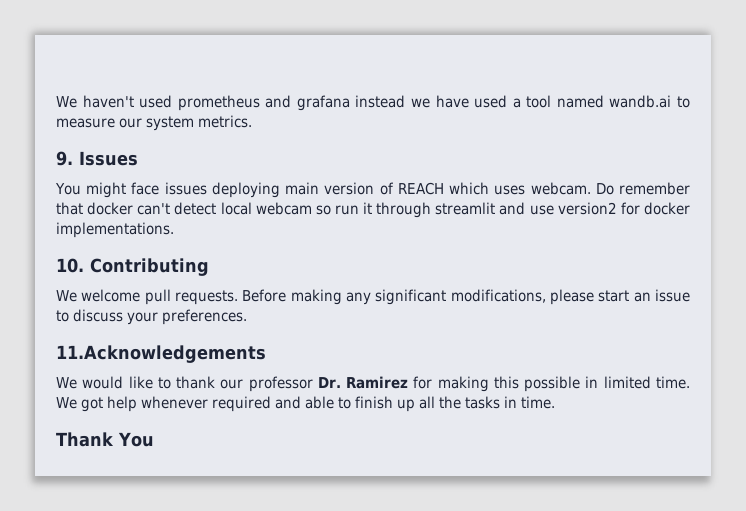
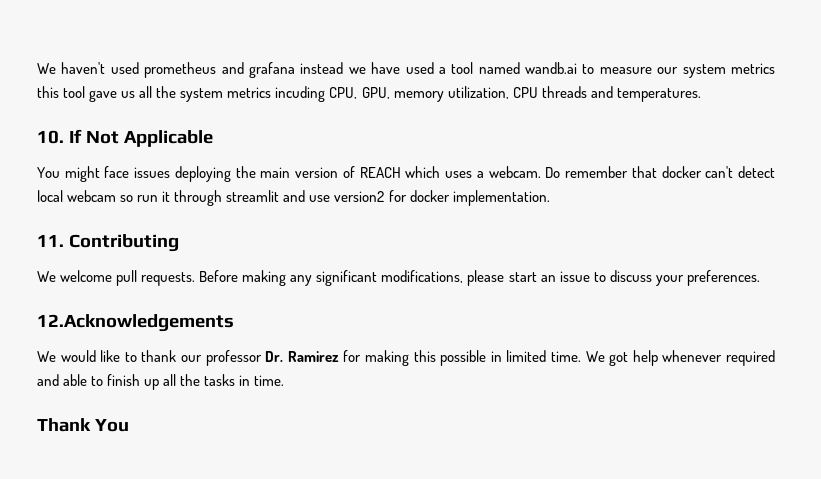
- We haven't used prometheus and grafana instead we have used a tool named wandb.ai to measure our system metrics.
- 9. Issues
+ We haven't used prometheus and grafana instead we have used a tool named wandb.ai to measure our system metrics this tool gave us all the system metrics incuding CPU, GPU, memory utilization, CPU threads and temperatures.
+ 10. If Not Applicable
- You might face issues deploying main version of REACH which uses webcam.
+ You might face issues deploying the main version of REACH which uses a webcam.
- Do remember that docker can't detect local webcam so run it through streamlit and use version2 for docker implementations.
- 10. Contributing
+ Do remember that docker can't detect local webcam so run it through streamlit and use version2 for docker implementation.
+ 11. Contributing
- 11.Acknowledgements
+ 12.Acknowledgements

